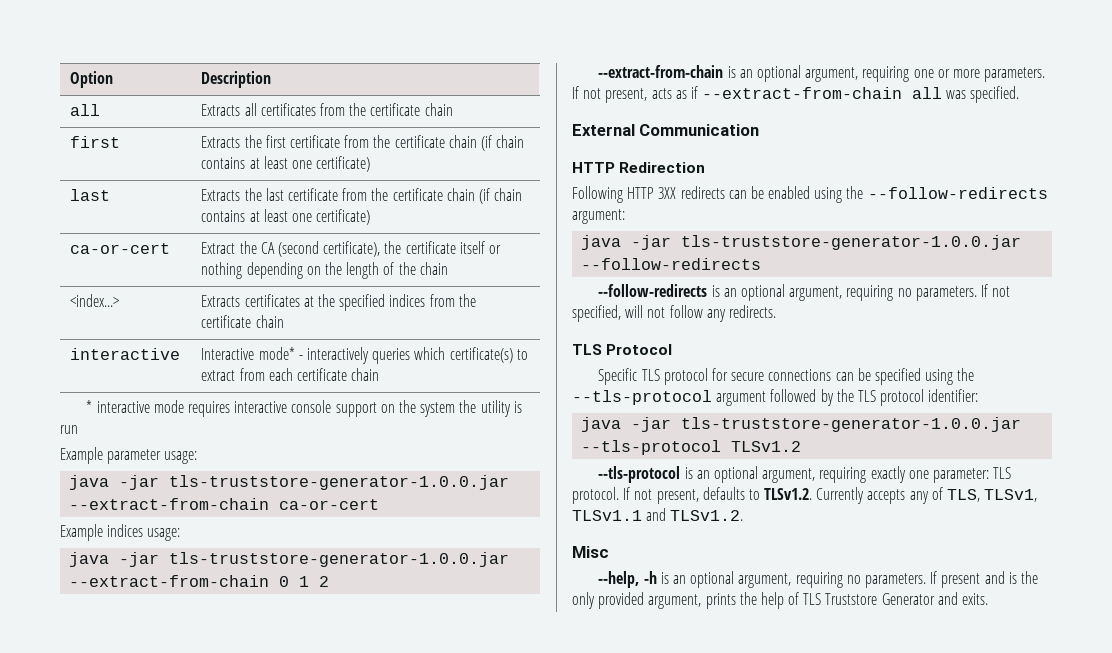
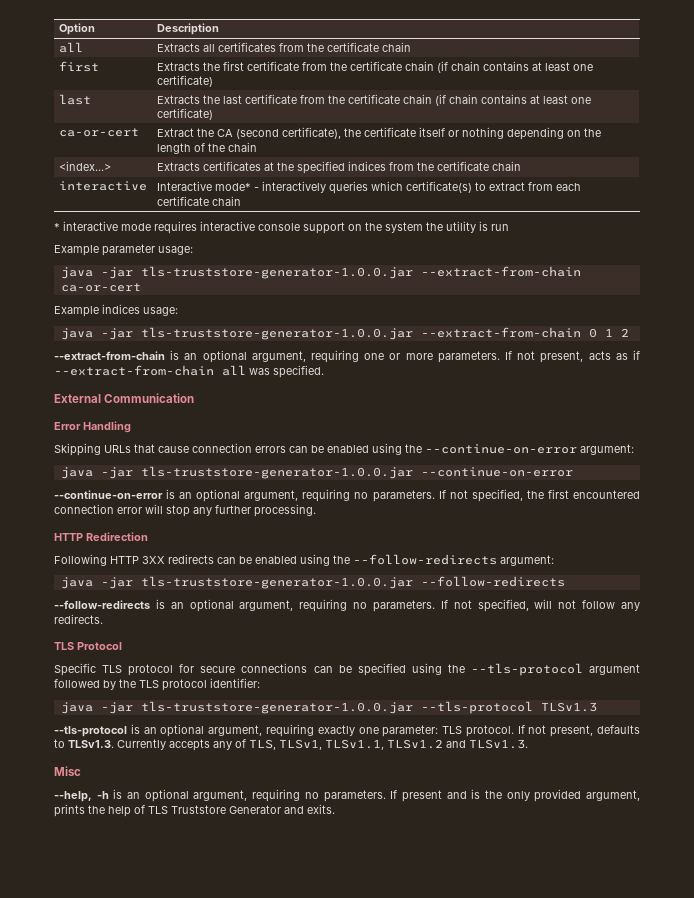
+ Error Handling
+ Skipping URLs that cause connection errors can be enabled using the --continue-on-error argument:
+ java -jar tls-truststore-generator-1.0.0.jar --continue-on-error
+ --continue-on-error is an optional argument, requiring no parameters. If not specified, the first encountered connection error will stop any further processing.
- java -jar tls-truststore-generator-1.0.0.jar --tls-protocol TLSv1.2
+ java -jar tls-truststore-generator-1.0.0.jar --tls-protocol TLSv1.3
- If not present, defaults to TLSv1.2. Currently accepts any of TLS, TLSv1, TLSv1.1 and TLSv1.2.
+ If not present, defaults to TLSv1.3. Currently accepts any of TLS, TLSv1, TLSv1.1, TLSv1.2 and TLSv1.3.

